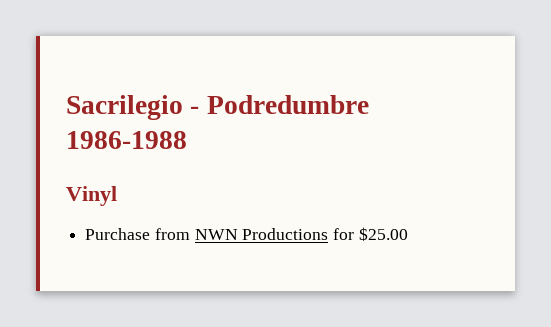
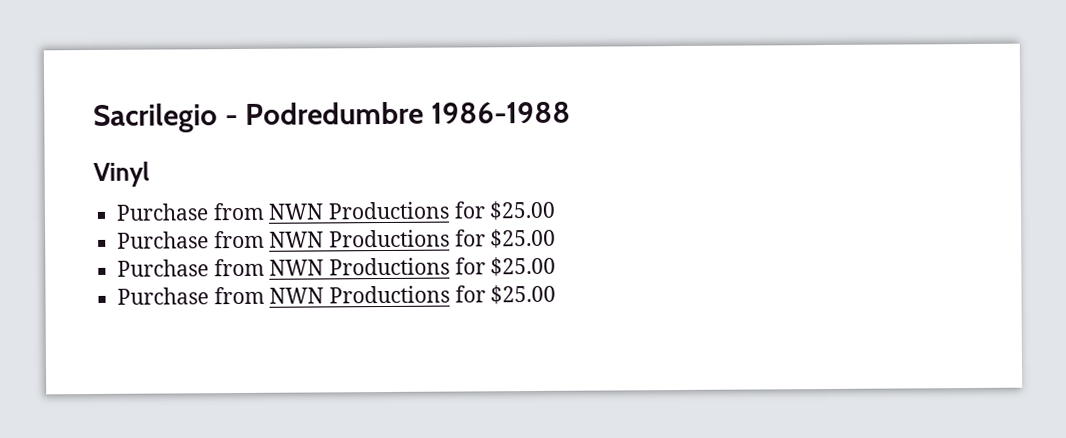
  Vinyl
+ Purchase from NWN Productions for $25.00
+ Purchase from NWN Productions for $25.00
+ Purchase from NWN Productions for $25.00

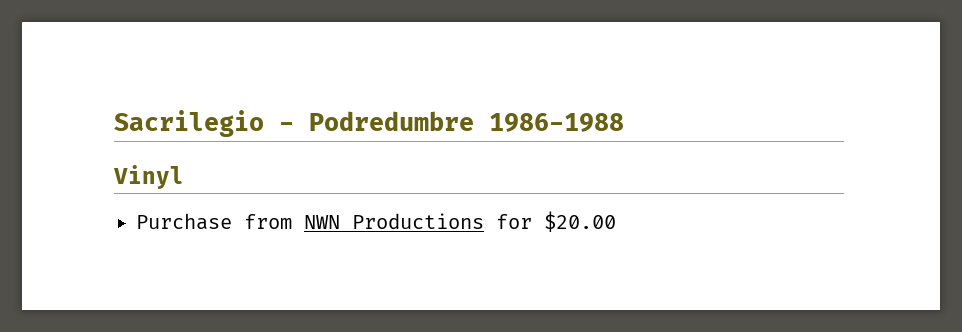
  Vinyl
- Purchase from NWN Productions for $25.00
- Purchase from NWN Productions for $25.00
- Purchase from NWN Productions for $25.00
- Purchase from NWN Productions for $25.00
+ Purchase from NWN Productions for $20.00

